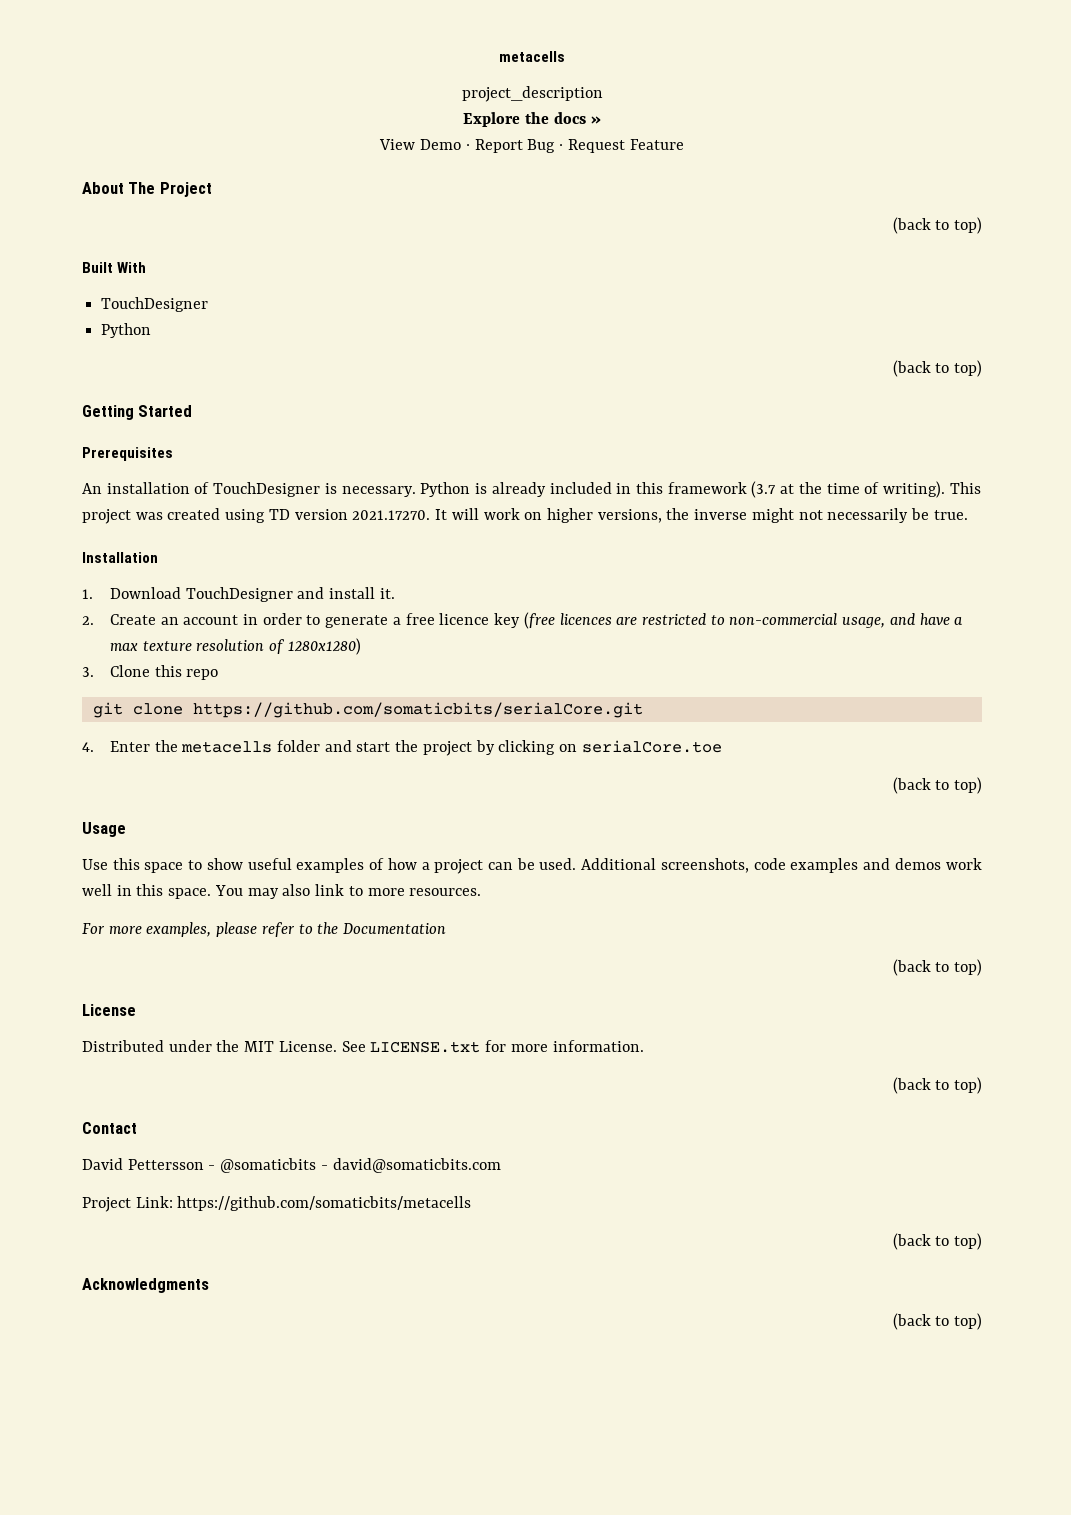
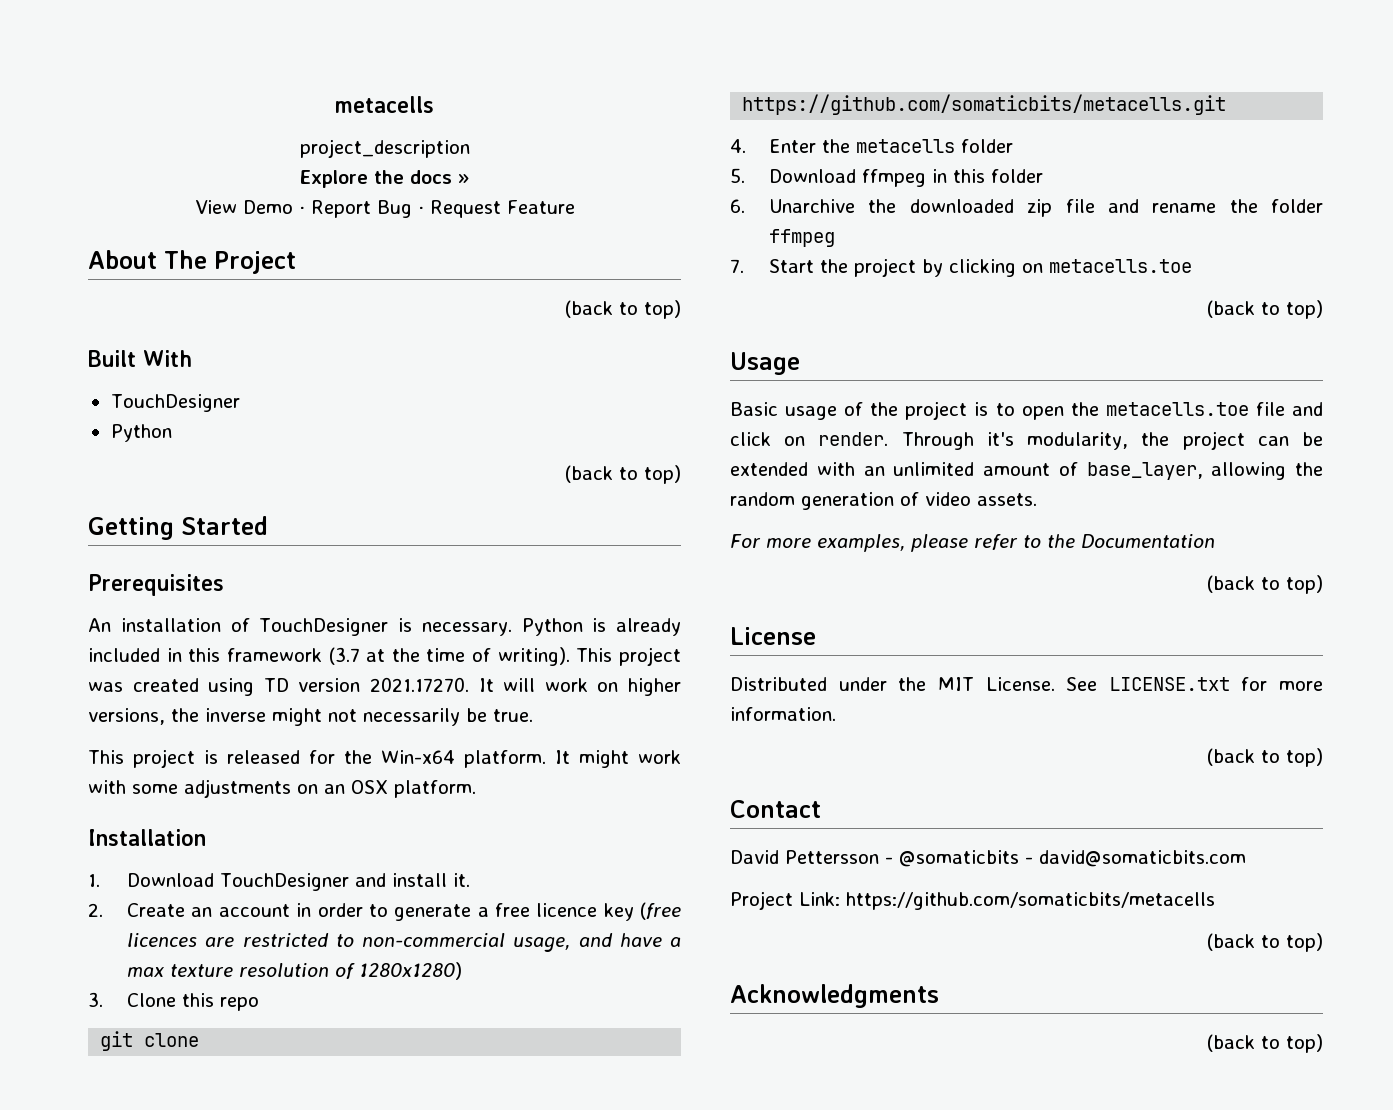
+ This project is released for the Win-x64 platform. It might work with some adjustments on an OSX platform.
- git clone https://github.com/somaticbits/serialCore.git
+ git clone https://github.com/somaticbits/metacells.git
- 4. Enter the metacells folder and start the project by clicking on serialCore.toe
+ 4. Enter the metacells folder
+ 5. Download ffmpeg in this folder
+ 6. Unarchive the downloaded zip file and rename the folder ffmpeg
+ 7. Start the project by clicking on metacells.toe
- Use this space to show useful examples of how a project can be used. Additional screenshots, code examples and demos work well in this space. You may also link to more resources.
+ Basic usage of the project is to open the metacells.toe file and click on render. Through it's modularity, the project can be extended with an unlimited amount of base_layer, allowing the random generation of video assets.

